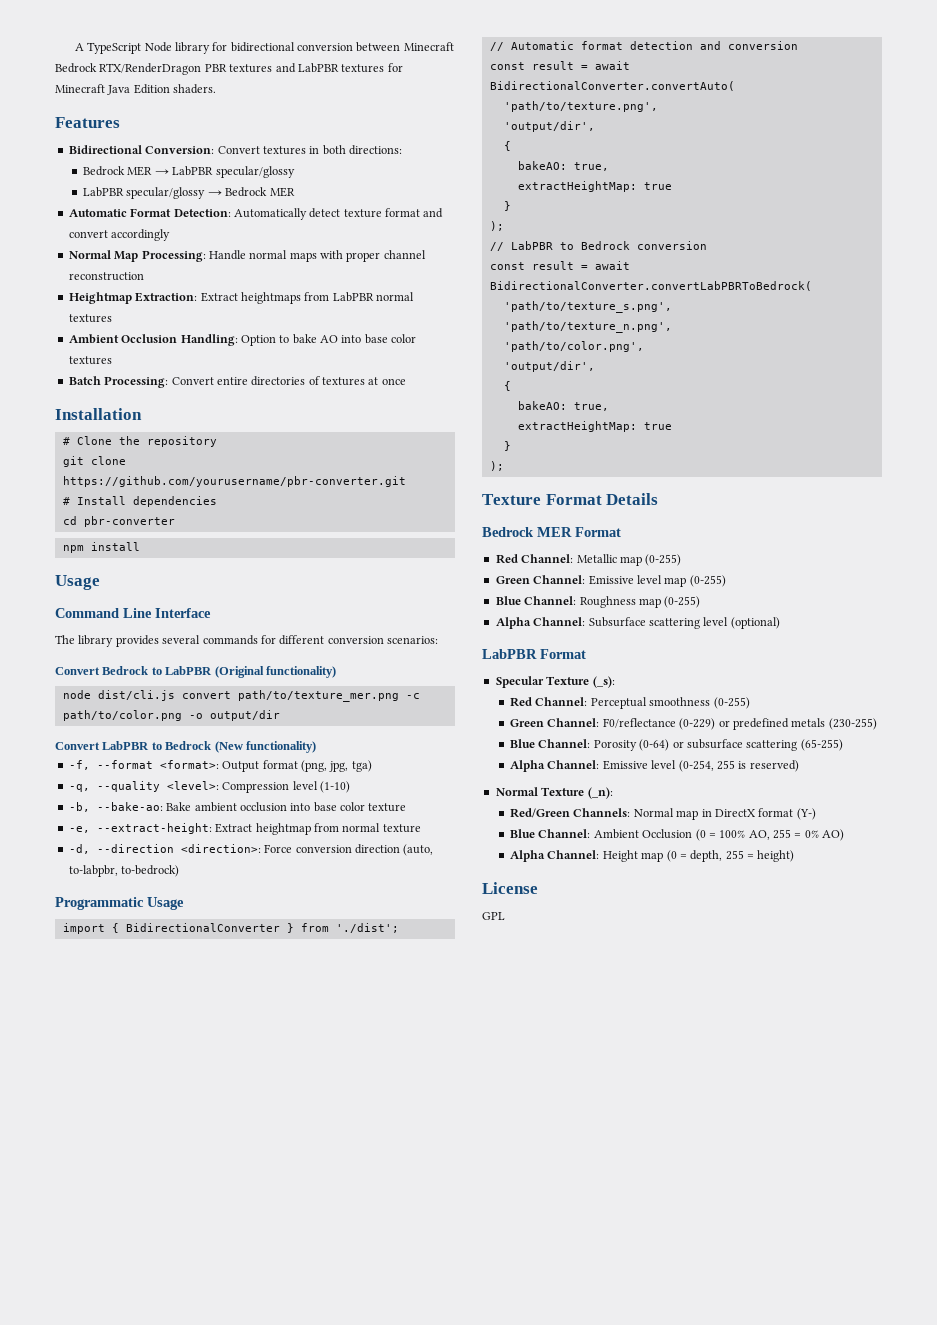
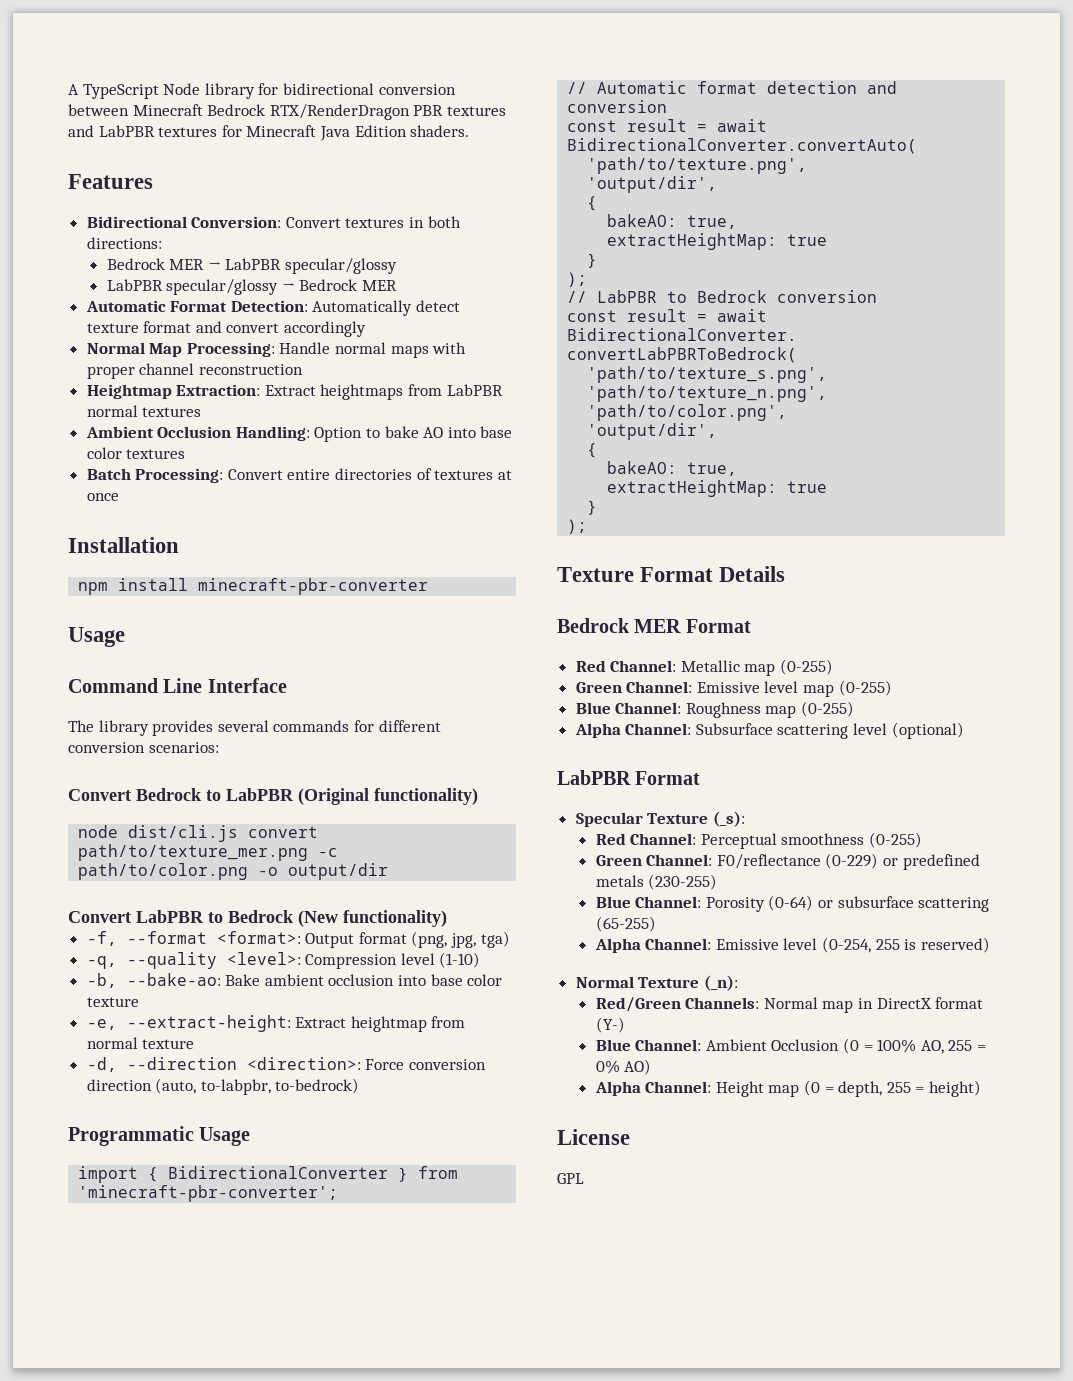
- # Clone the repository
- git clone https://github.com/yourusername/pbr-converter.git
- # Install dependencies
- cd pbr-converter
- npm install
+ npm install minecraft-pbr-converter
- import { BidirectionalConverter } from './dist';
+ import { BidirectionalConverter } from 'minecraft-pbr-converter';

